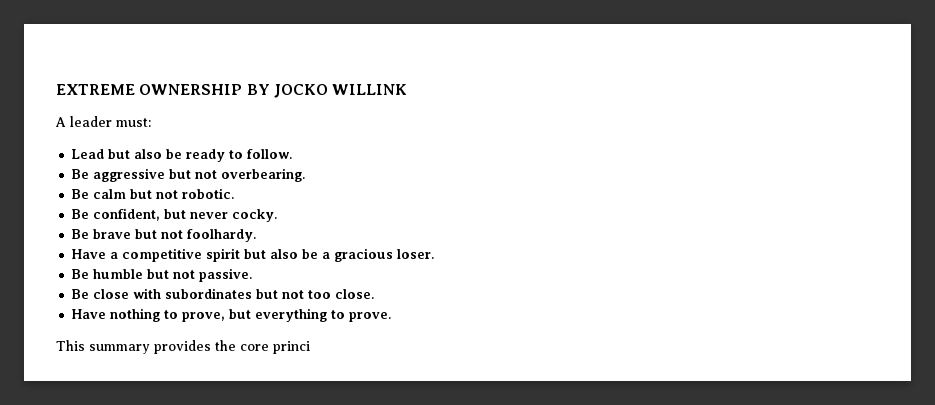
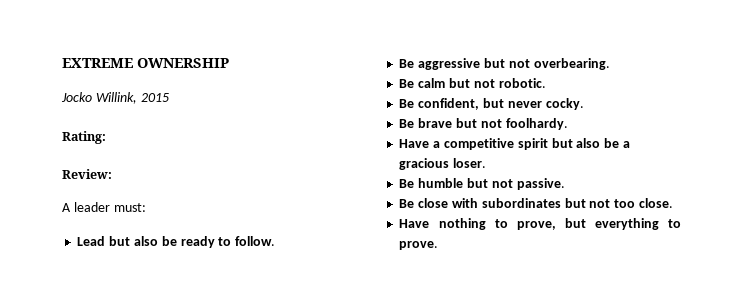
- EXTREME OWNERSHIP BY JOCKO WILLINK
+ EXTREME OWNERSHIP
+ Jocko Willink, 2015
+ Rating:
+ Review:
- This summary provides the core princi

